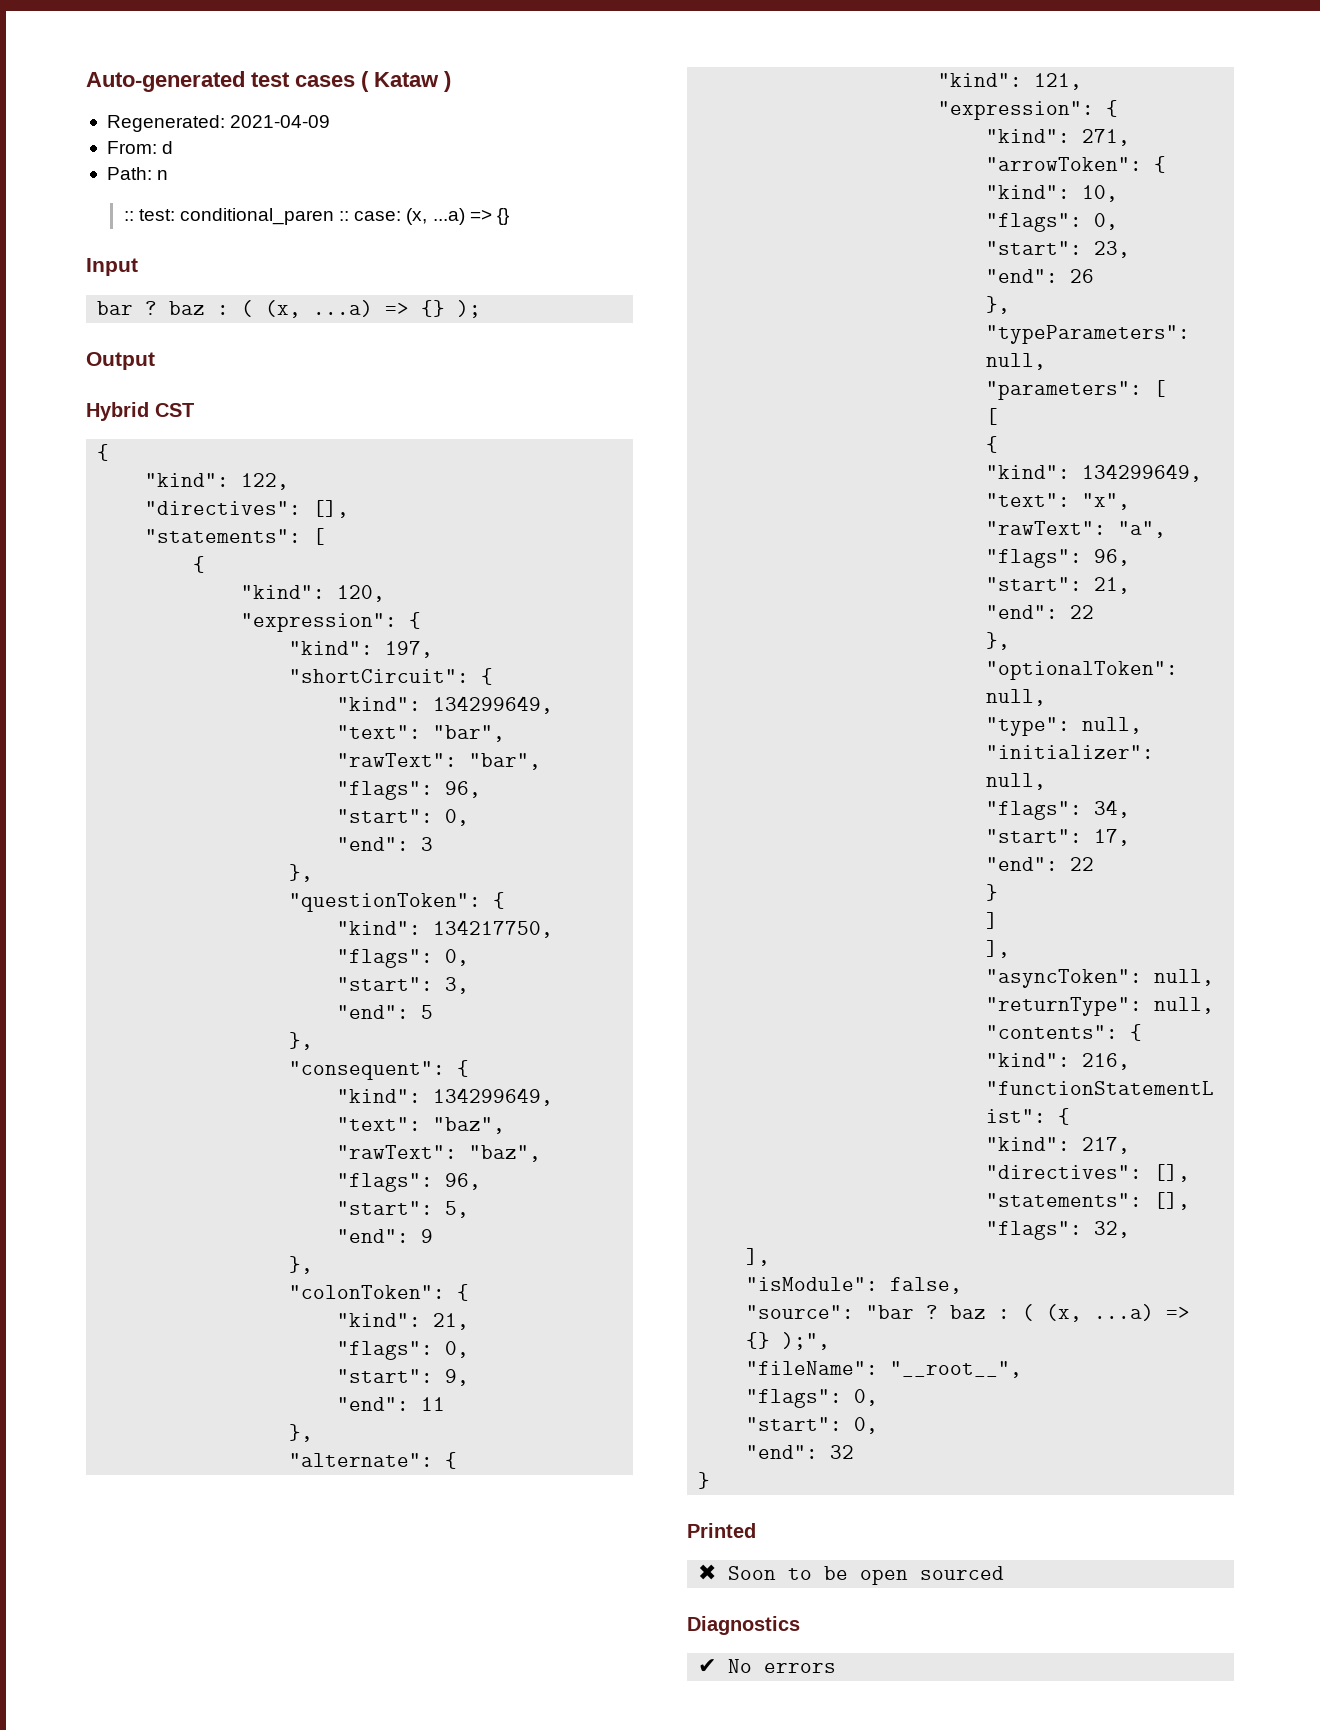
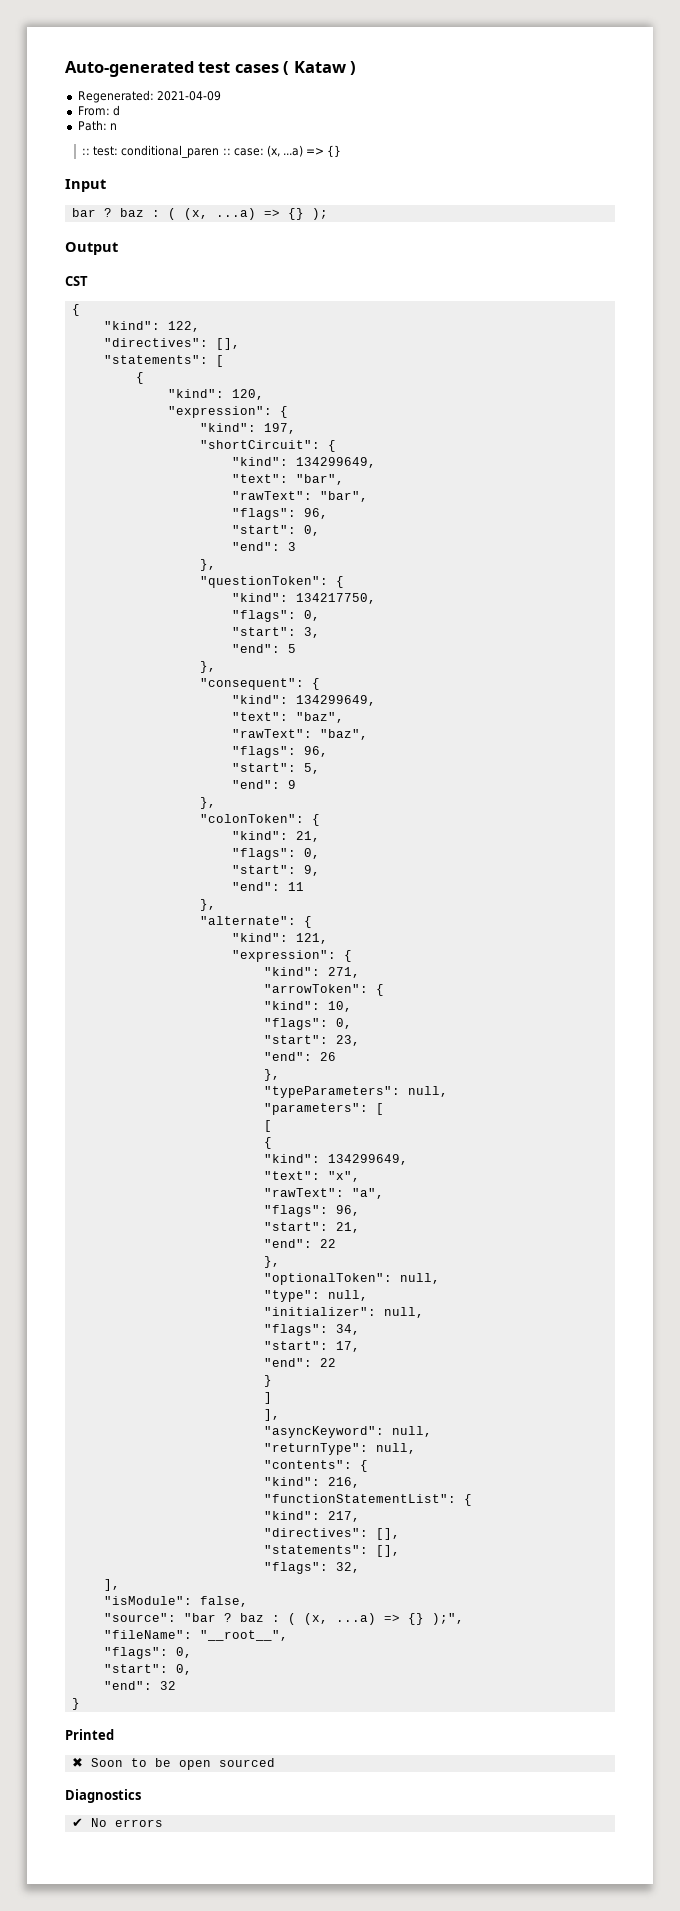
- Hybrid CST
+ CST
- "asyncToken": null,
+ "asyncKeyword": null,

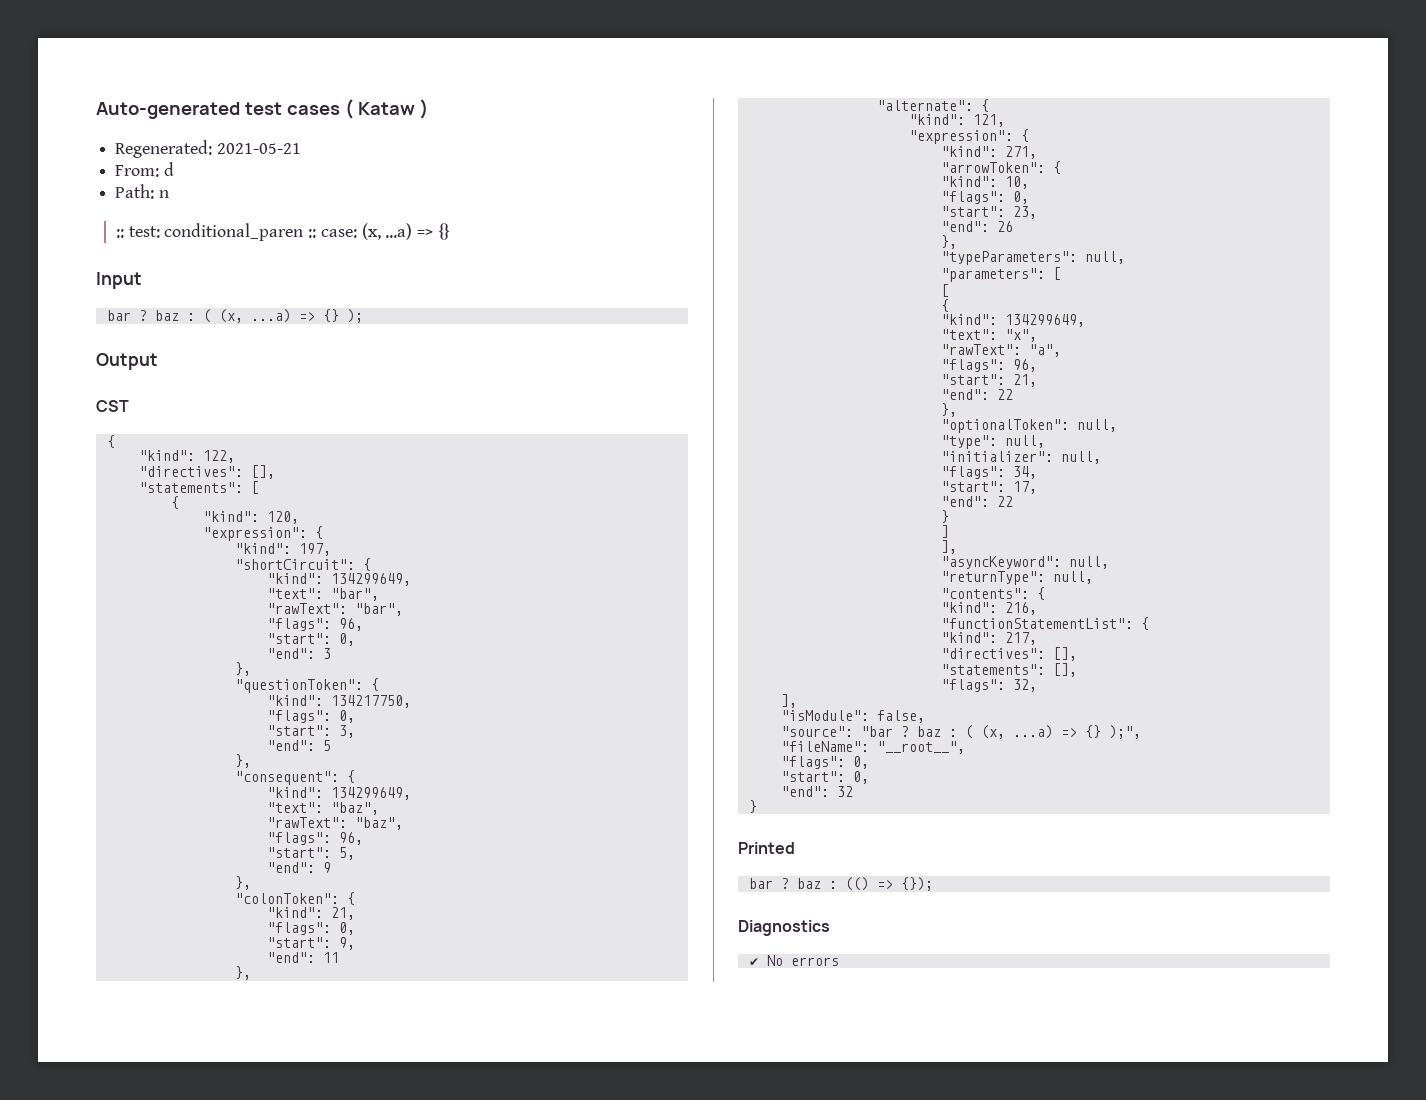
- Regenerated: 2021-04-09
+ Regenerated: 2021-05-21
- ✖ Soon to be open sourced
+ bar ? baz : (() => {});

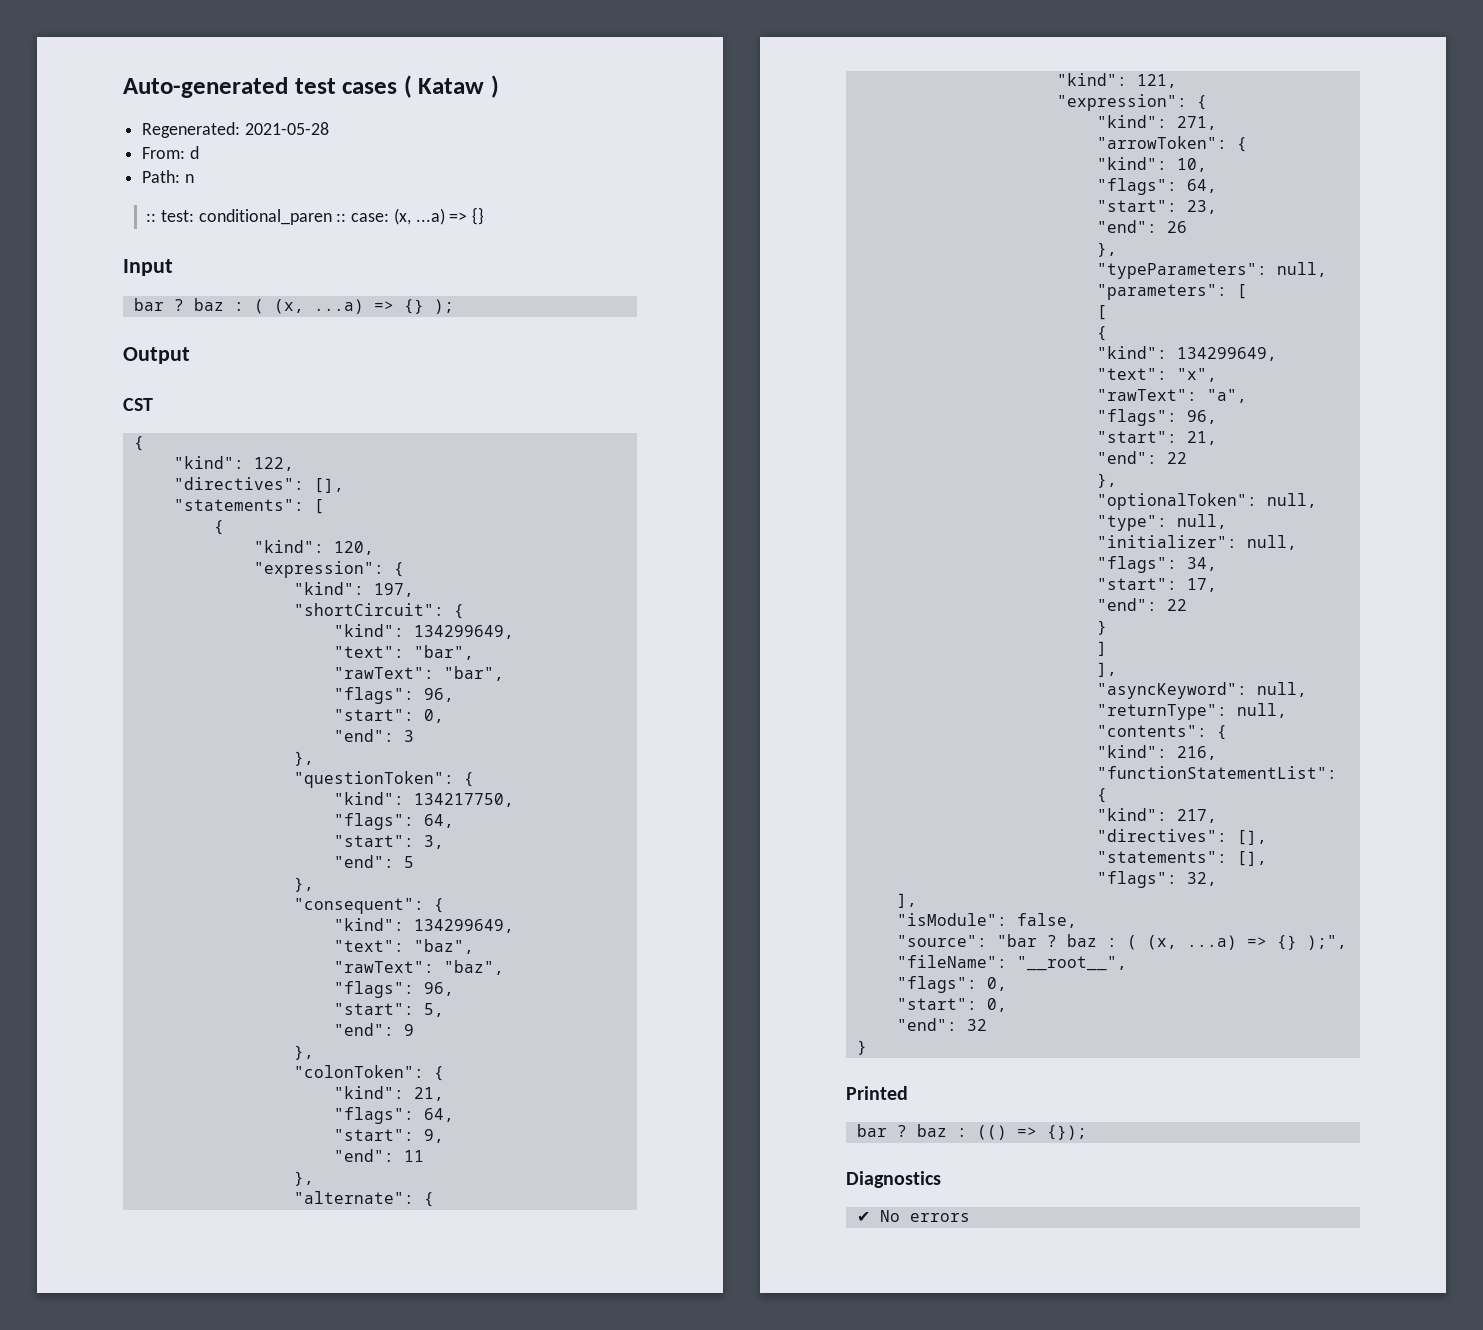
- Regenerated: 2021-05-21
+ Regenerated: 2021-05-28
  "kind": 134217750,
- "flags": 0,
+ "flags": 64,
  "kind": 21,
- "flags": 0,
+ "flags": 64,
  "kind": 10,
- "flags": 0,
+ "flags": 64,

